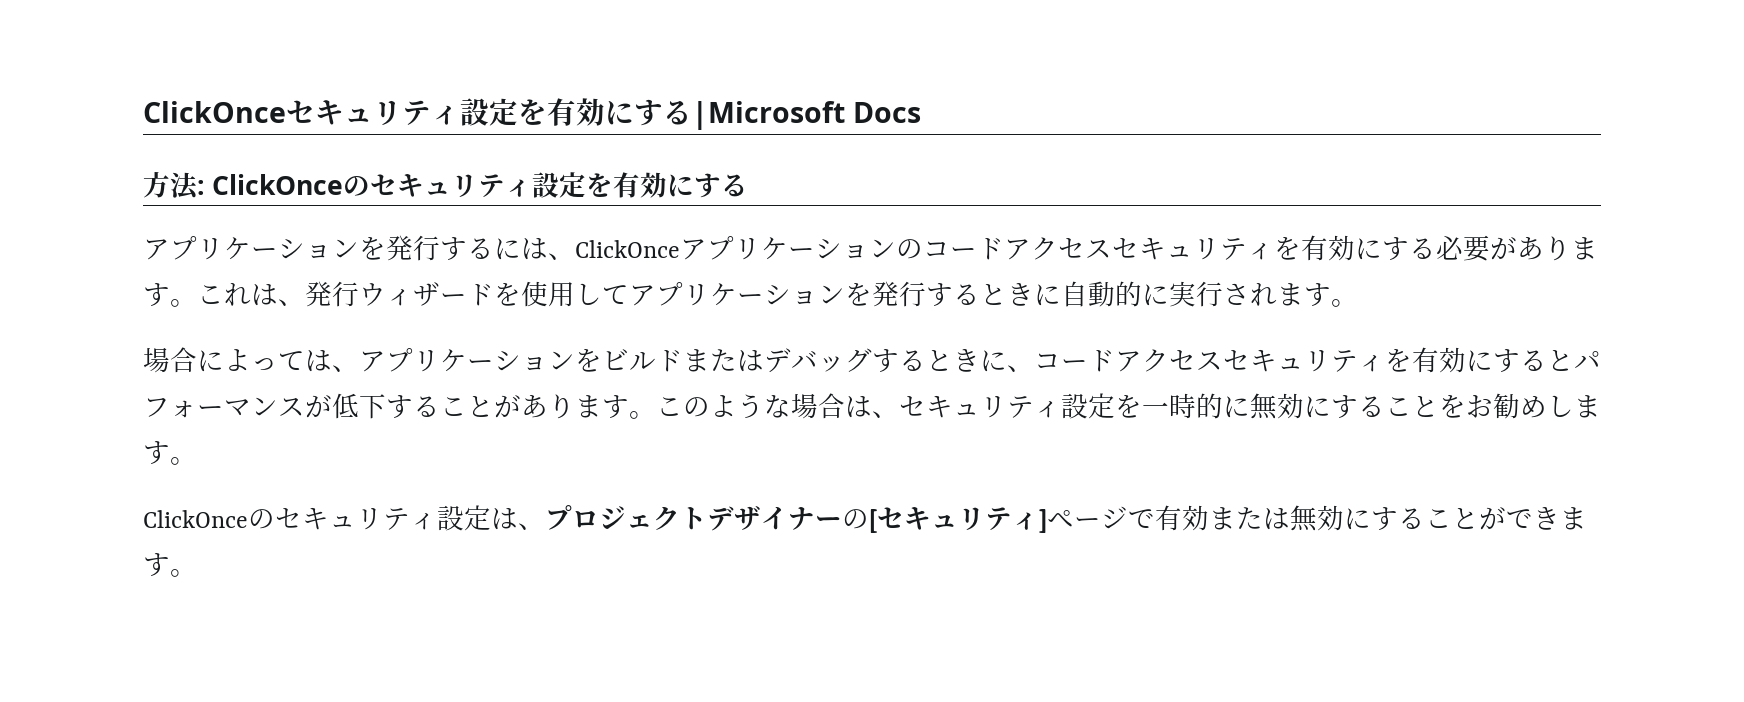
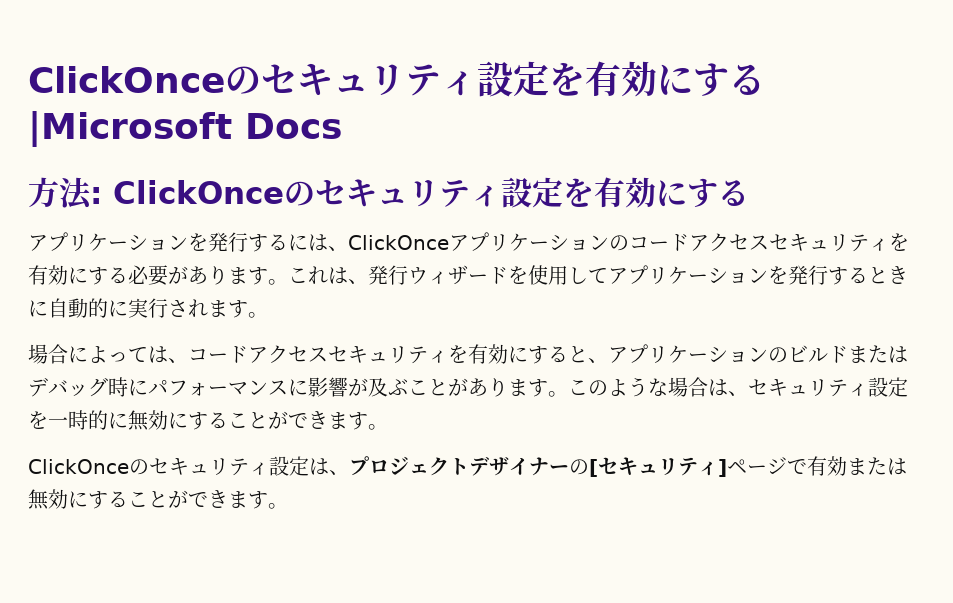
- ClickOnceセキュリティ設定を有効にする|Microsoft Docs
+ ClickOnceのセキュリティ設定を有効にする|Microsoft Docs
- 場合によっては、アプリケーションをビルドまたはデバッグするときに、コードアクセスセキュリティを有効にするとパフォーマンスが低下することがあります。
+ 場合によっては、コードアクセスセキュリティを有効にすると、アプリケーションのビルドまたはデバッグ時にパフォーマンスに影響が及ぶことがあります。
- このような場合は、セキュリティ設定を一時的に無効にすることをお勧めします。
+ このような場合は、セキュリティ設定を一時的に無効にすることができます。

